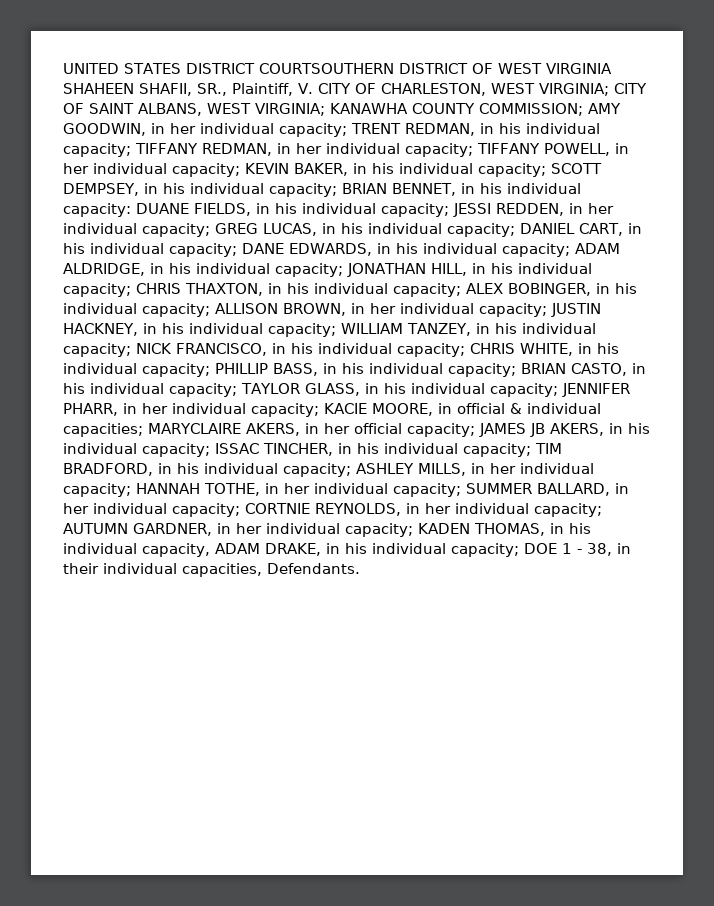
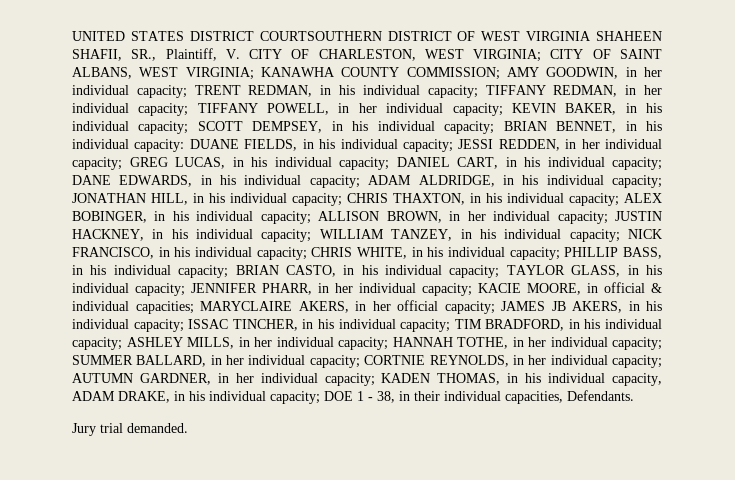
+ Jury trial demanded.

